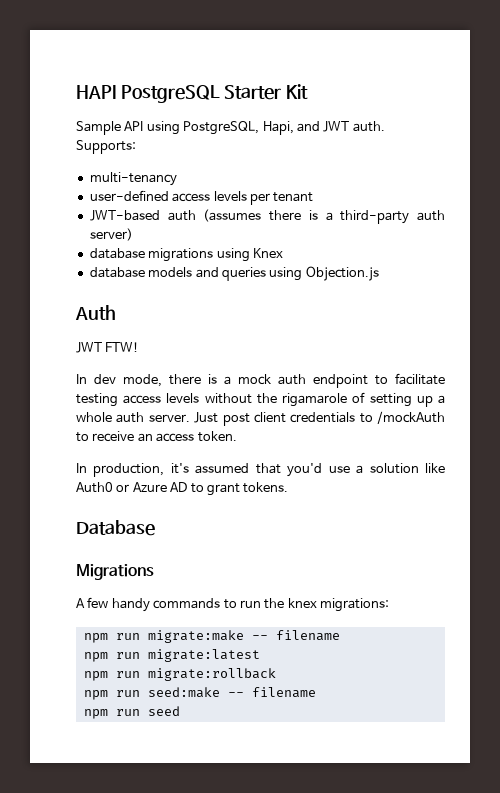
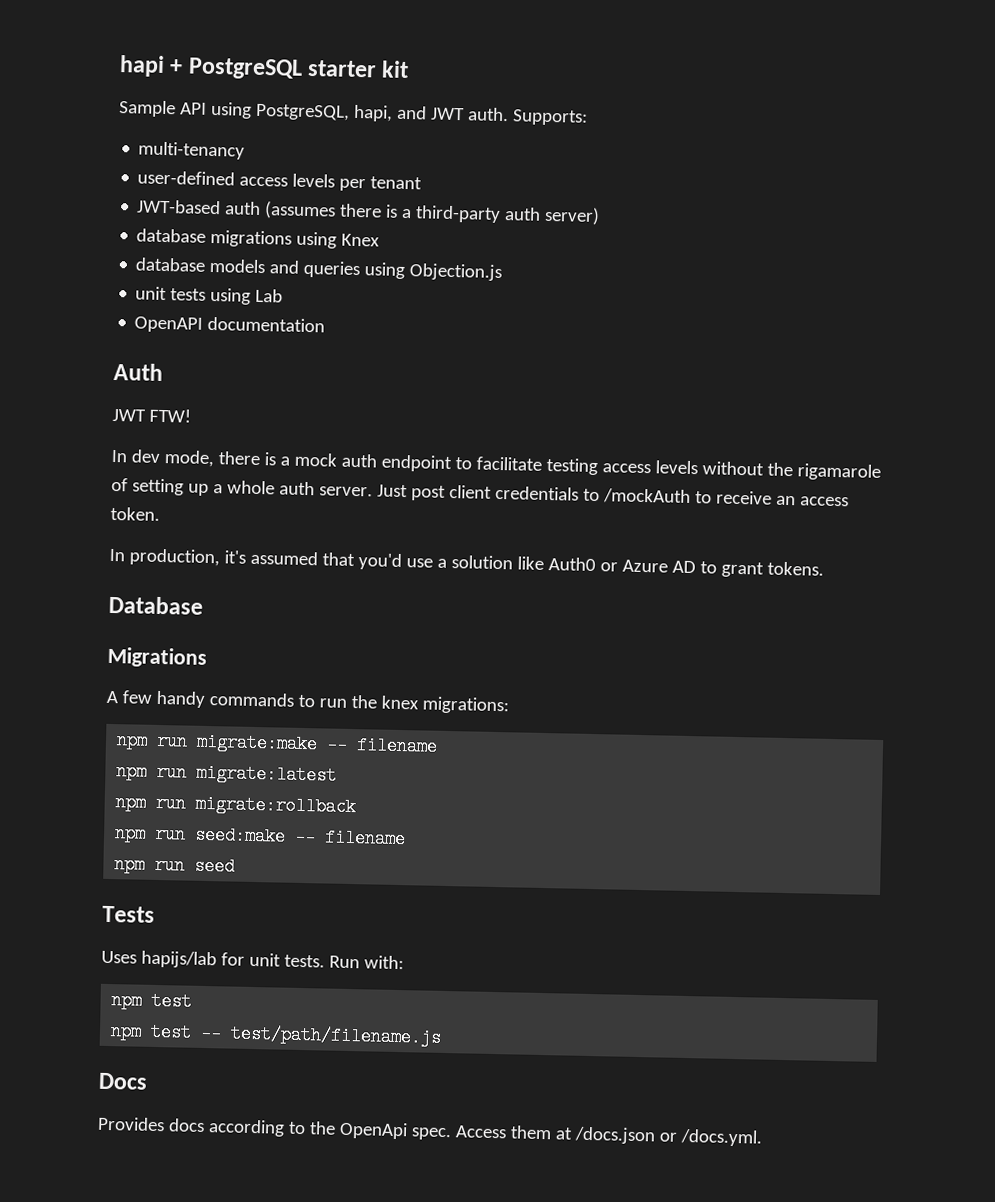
- HAPI PostgreSQL Starter Kit
+ hapi + PostgreSQL starter kit
- Sample API using PostgreSQL, Hapi, and JWT auth.
+ Sample API using PostgreSQL, hapi, and JWT auth.
+ unit tests using Lab
+ OpenAPI documentation
+ Tests
+ Uses hapijs/lab for unit tests. Run with:
+ npm test
+ npm test -- test/path/filename.js
+ Docs
+ Provides docs according to the OpenApi spec. Access them at /docs.json or /docs.yml.

